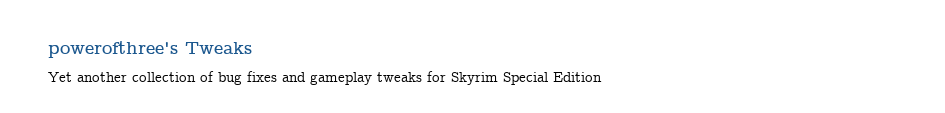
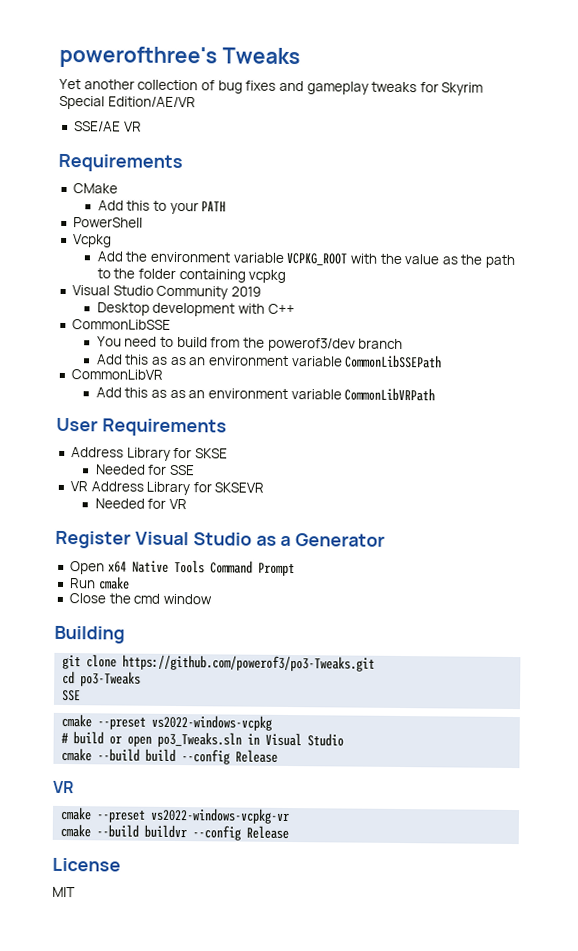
- Yet another collection of bug fixes and gameplay tweaks for Skyrim Special Edition
+ Yet another collection of bug fixes and gameplay tweaks for Skyrim Special Edition/AE/VR
+ SSE/AE VR
+ Requirements
+ CMake
+ Add this to your PATH
+ PowerShell
+ Vcpkg
+ Add the environment variable VCPKG_ROOT with the value as the path to the folder containing vcpkg
+ Visual Studio Community 2019
+ Desktop development with C++
+ CommonLibSSE
+ You need to build from the powerof3/dev branch
+ Add this as as an environment variable CommonLibSSEPath
+ CommonLibVR
+ Add this as as an environment variable CommonLibVRPath
+ User Requirements
+ Address Library for SKSE
+ Needed for SSE
+ VR Address Library for SKSEVR
+ Needed for VR
+ Register Visual Studio as a Generator
+ Open x64 Native Tools Command Prompt
+ Run cmake
+ Close the cmd window
+ Building
+ git clone https://github.com/powerof3/po3-Tweaks.git
+ cd po3-Tweaks
+ SSE
+ cmake --preset vs2022-windows-vcpkg
+ # build or open po3_Tweaks.sln in Visual Studio
+ cmake --build build --config Release
+ VR
+ cmake --preset vs2022-windows-vcpkg-vr
+ cmake --build buildvr --config Release
+ License
+ MIT

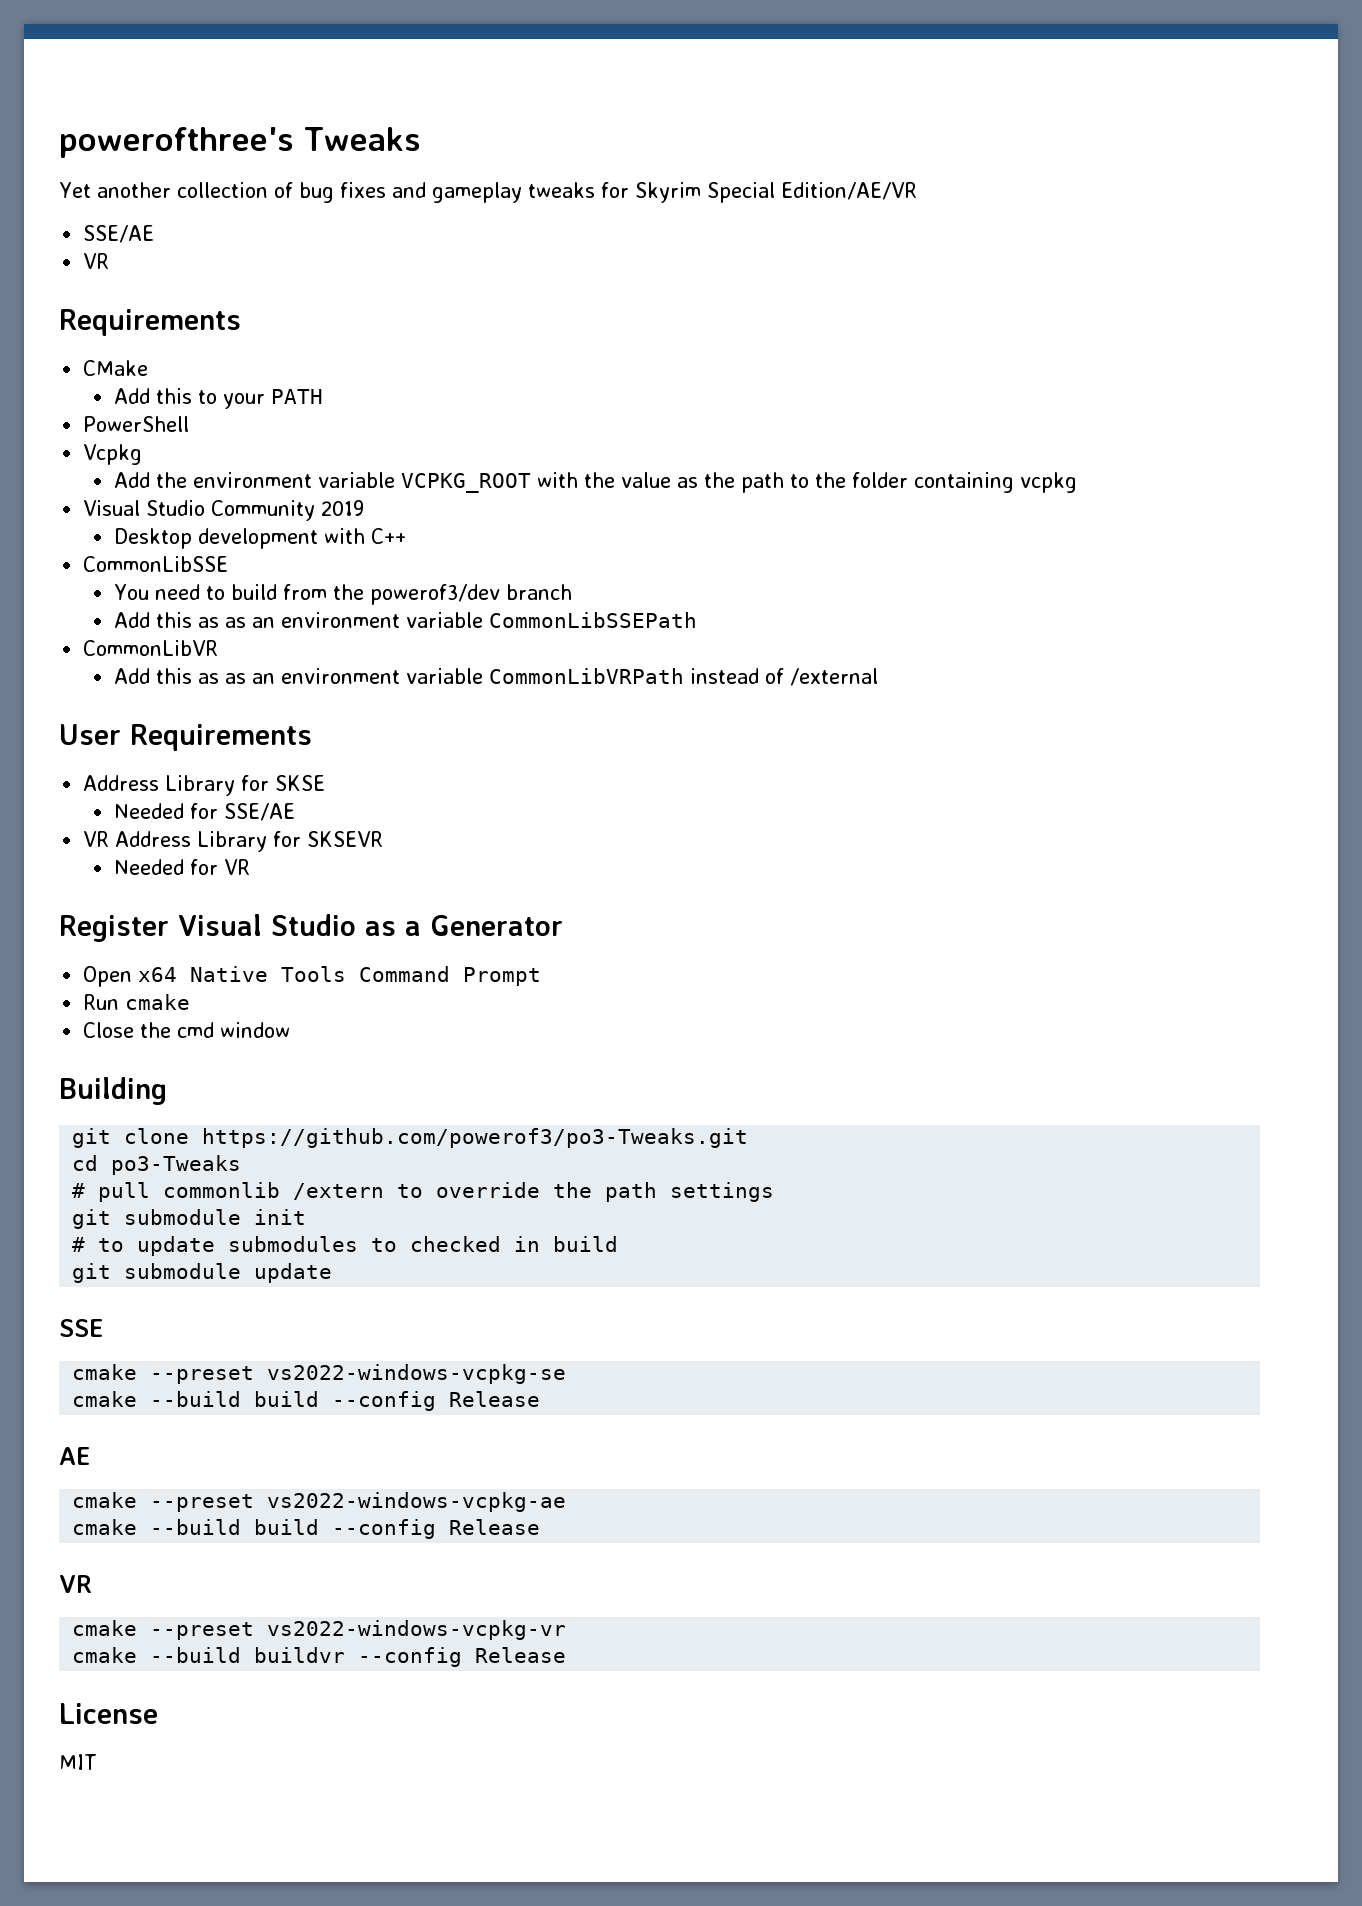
  Yet another collection of bug fixes and gameplay tweaks for Skyrim Special Edition/AE/VR
- SSE/AE VR
+ SSE/AE
+ VR
- Add this as as an environment variable CommonLibVRPath
+ Add this as as an environment variable CommonLibVRPath instead of /external
- Needed for SSE
+ Needed for SSE/AE
  cd po3-Tweaks
+ # pull commonlib /extern to override the path settings
+ git submodule init
+ # to update submodules to checked in build
+ git submodule update
  SSE
- cmake --preset vs2022-windows-vcpkg
- # build or open po3_Tweaks.sln in Visual Studio
+ cmake --preset vs2022-windows-vcpkg-se
+ cmake --build build --config Release
+ AE
+ cmake --preset vs2022-windows-vcpkg-ae

